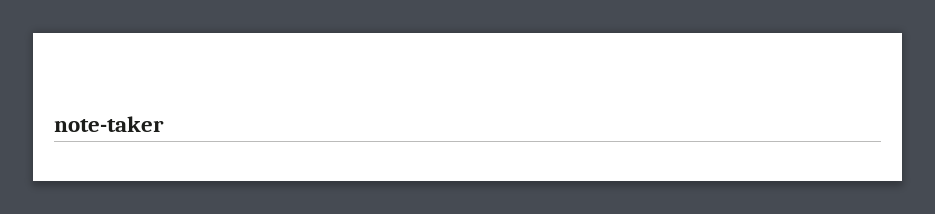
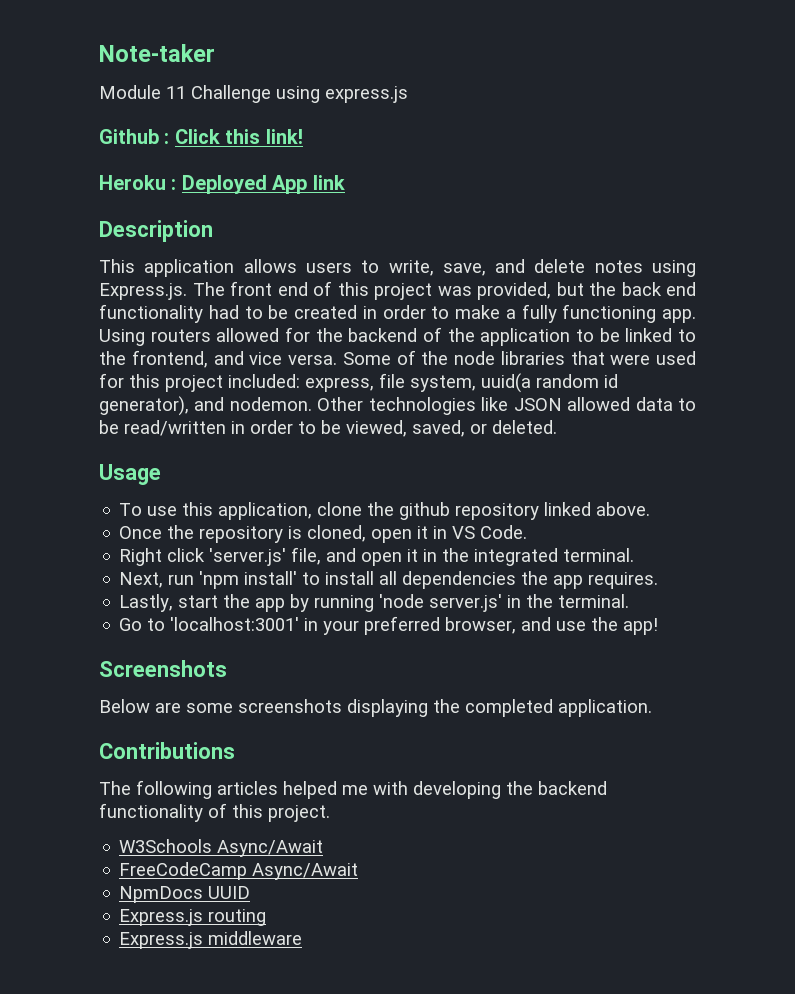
- note-taker
+ Note-taker
+ Module 11 Challenge using express.js
+ Github : Click this link!
+ Heroku : Deployed App link
+ Description
+ This application allows users to write, save, and delete notes using Express.js. The front end of this project was provided, but the back end functionality had to be created in order to make a fully functioning app. Using routers allowed for the backend of the application to be linked to the frontend, and vice versa. Some of the node libraries that were used for this project included: express, file system, uuid(a random id generator), and nodemon. Other technologies like JSON allowed data to be read/written in order to be viewed, saved, or deleted.
+ Usage
+ To use this application, clone the github repository linked above.
+ Once the repository is cloned, open it in VS Code.
+ Right click 'server.js' file, and open it in the integrated terminal.
+ Next, run 'npm install' to install all dependencies the app requires.
+ Lastly, start the app by running 'node server.js' in the terminal.
+ Go to 'localhost:3001' in your preferred browser, and use the app!
+ Screenshots
+ Below are some screenshots displaying the completed application.
+ Contributions
+ The following articles helped me with developing the backend functionality of this project.
+ W3Schools Async/Await
+ FreeCodeCamp Async/Await
+ NpmDocs UUID
+ Express.js routing
+ Express.js middleware

